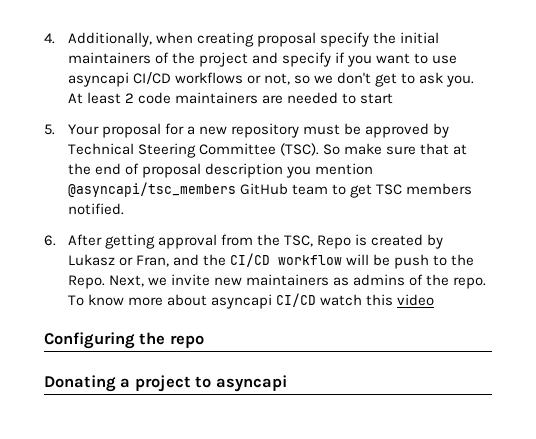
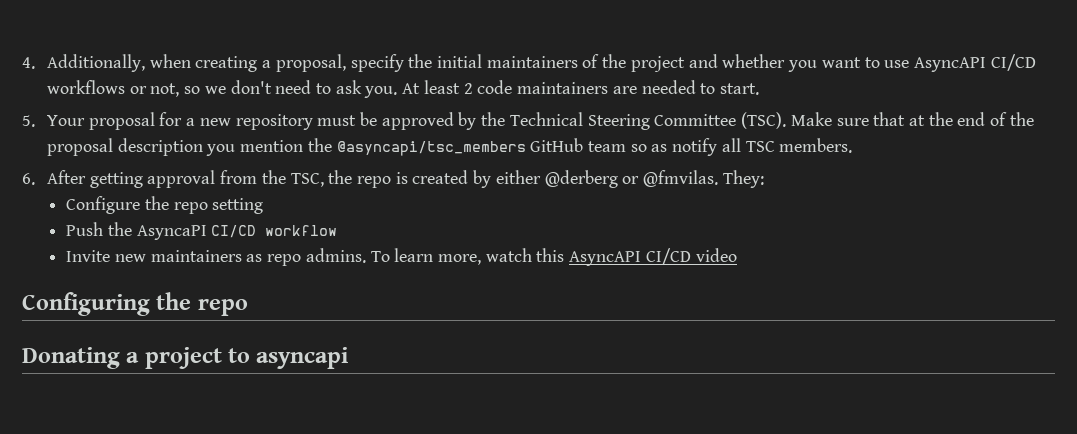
- 4. Additionally, when creating proposal specify the initial maintainers of the project and specify if you want to use asyncapi CI/CD workflows or not, so we don't get to ask you.
+ 4. Additionally, when creating a proposal, specify the initial maintainers of the project and whether you want to use AsyncAPI CI/CD workflows or not, so we don't need to ask you.
- At least 2 code maintainers are needed to start
+ At least 2 code maintainers are needed to start.
- 5. Your proposal for a new repository must be approved by Technical Steering Committee (TSC).
+ 5. Your proposal for a new repository must be approved by the Technical Steering Committee (TSC).
- So make sure that at the end of proposal description you mention @asyncapi/tsc_members GitHub team to get TSC members notified.
+ Make sure that at the end of the proposal description you mention the @asyncapi/tsc_members GitHub team so as notify all TSC members.
- 6. After getting approval from the TSC, Repo is created by Lukasz or Fran, and the CI/CD workflow will be push to the Repo. Next, we invite new maintainers as admins of the repo. To know more about asyncapi CI/CD watch this video
+ 6. After getting approval from the TSC, the repo is created by either @derberg or @fmvilas. They:
+ Configure the repo setting
+ Push the AsyncaPI CI/CD workflow
+ Invite new maintainers as repo admins. To learn more, watch this AsyncAPI CI/CD video

